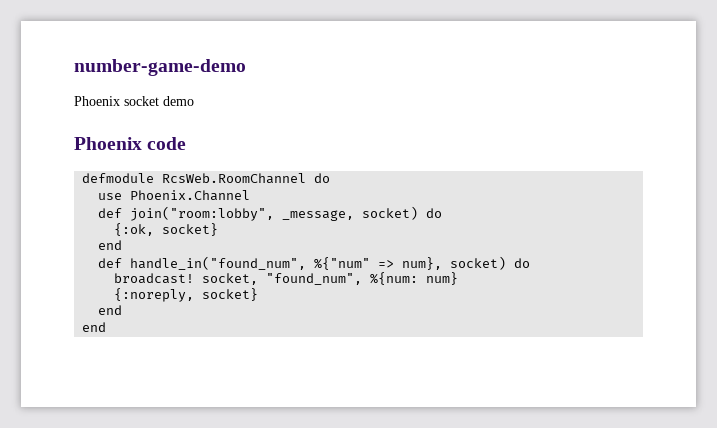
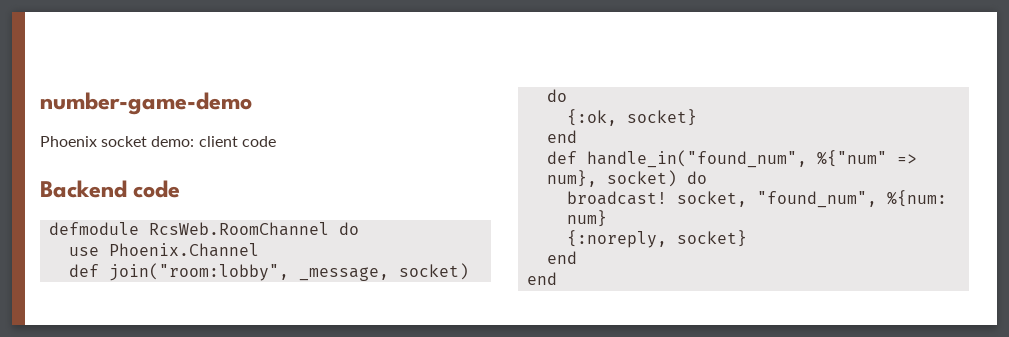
- Phoenix socket demo
- Phoenix code
+ Phoenix socket demo: client code
+ Backend code

